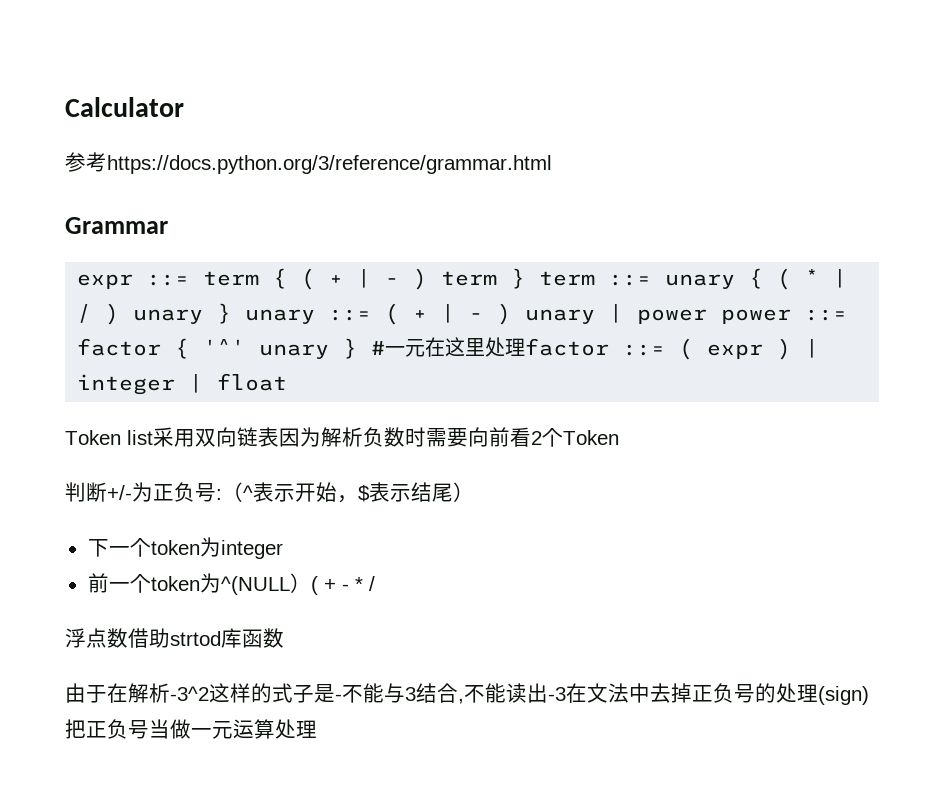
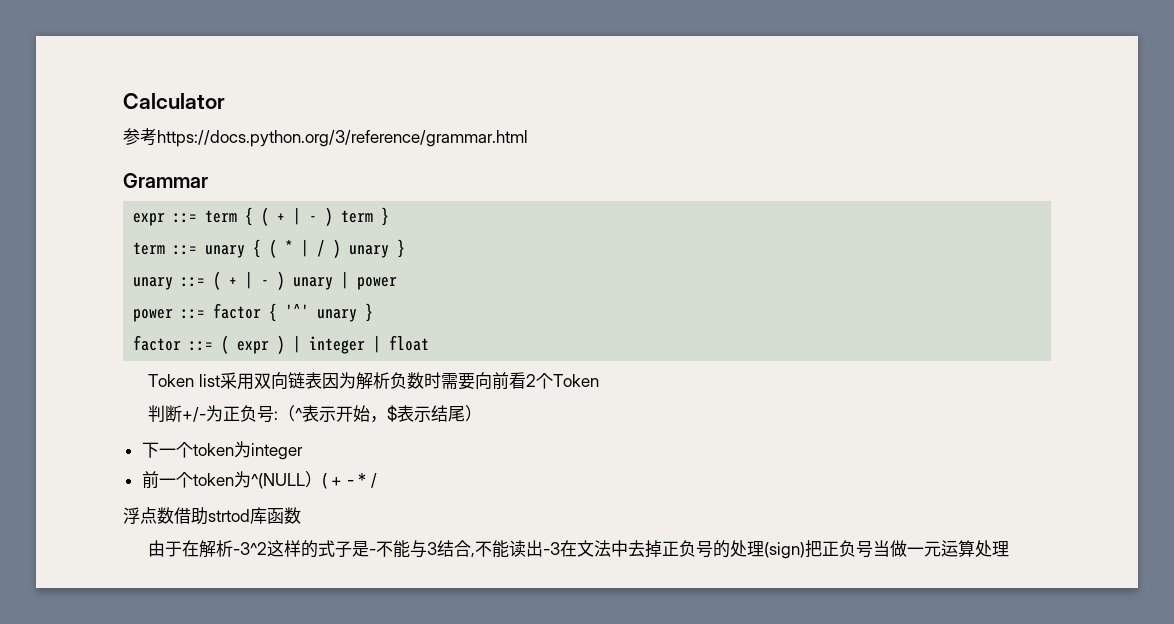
- expr ::= term { ( + | - ) term } term ::= unary { ( * | / ) unary } unary ::= ( + | - ) unary | power power ::= factor { '^' unary } #一元在这里处理factor ::= ( expr ) | integer | float
+ expr ::= term { ( + | - ) term }
+ term ::= unary { ( * | / ) unary }
+ unary ::= ( + | - ) unary | power
+ power ::= factor { '^' unary }
+ factor ::= ( expr ) | integer | float

